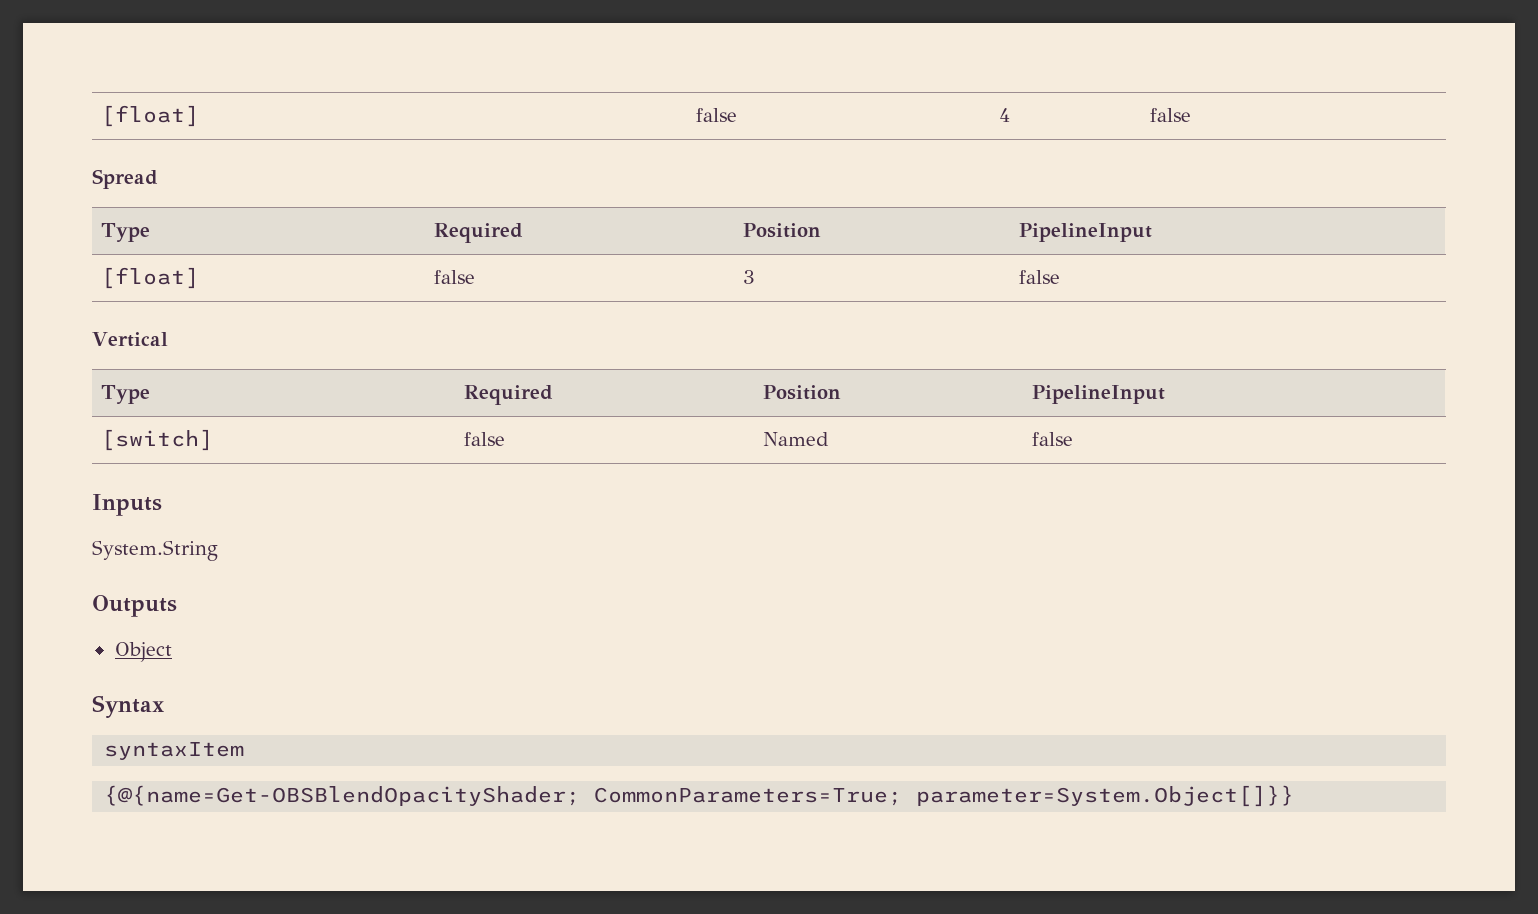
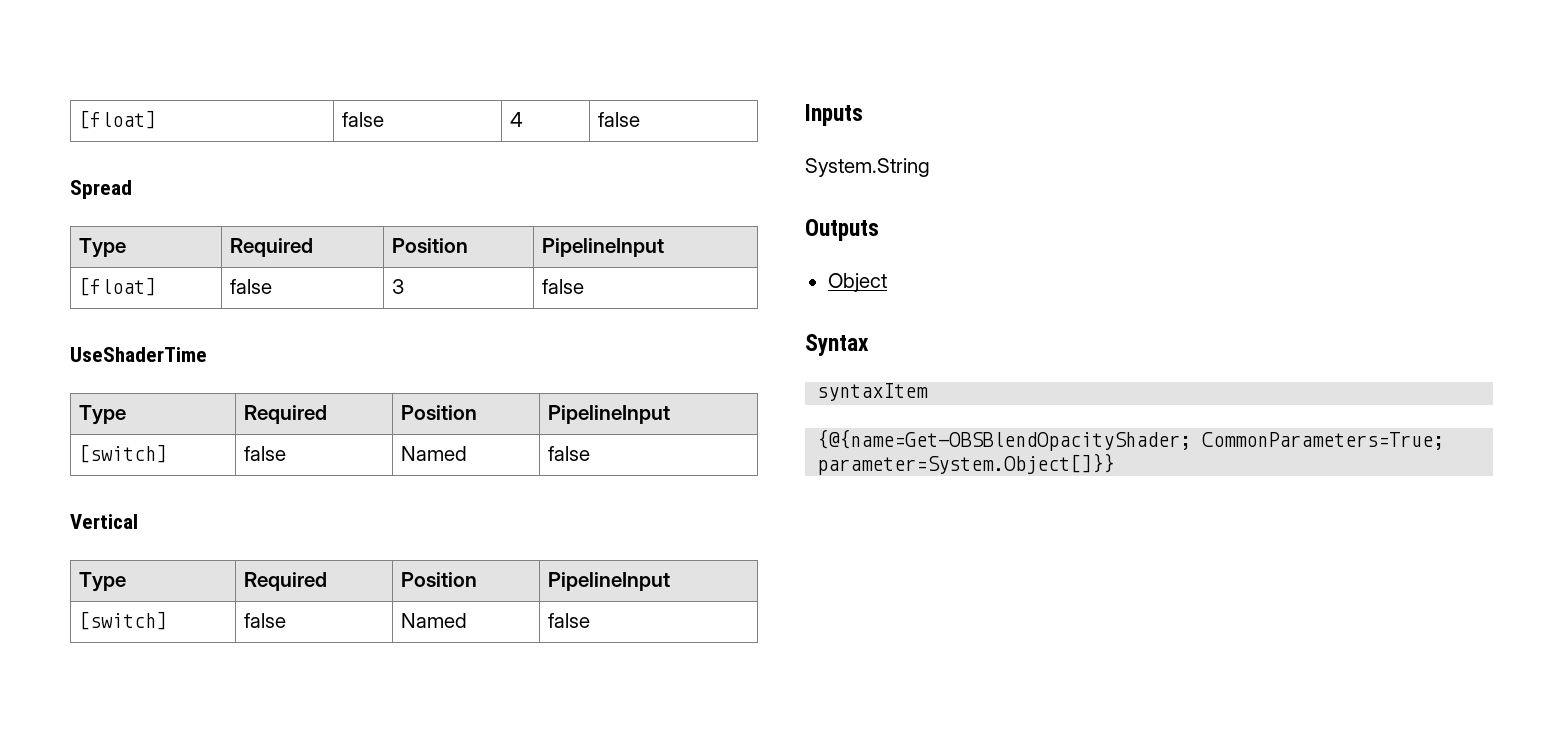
+ UseShaderTime
+ Type | Required | Position | PipelineInput
+ [switch] | false | Named | false

